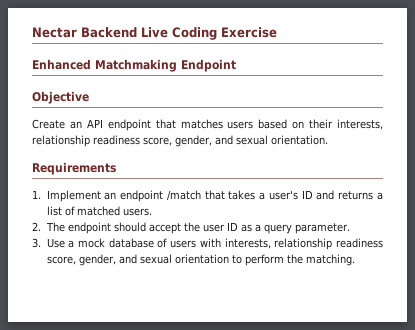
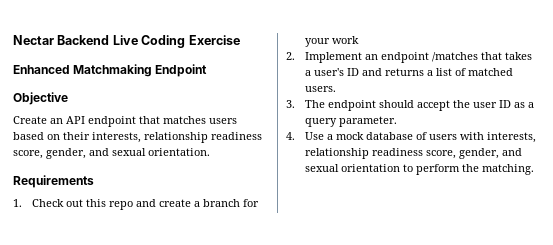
- 1. Implement an endpoint /match that takes a user's ID and returns a list of matched users.
+ 1. Check out this repo and create a branch for your work
+ 2. Implement an endpoint /matches that takes a user's ID and returns a list of matched users.
- 2. The endpoint should accept the user ID as a query parameter.
+ 3. The endpoint should accept the user ID as a query parameter.
- 3. Use a mock database of users with interests, relationship readiness score, gender, and sexual orientation to perform the matching.
+ 4. Use a mock database of users with interests, relationship readiness score, gender, and sexual orientation to perform the matching.

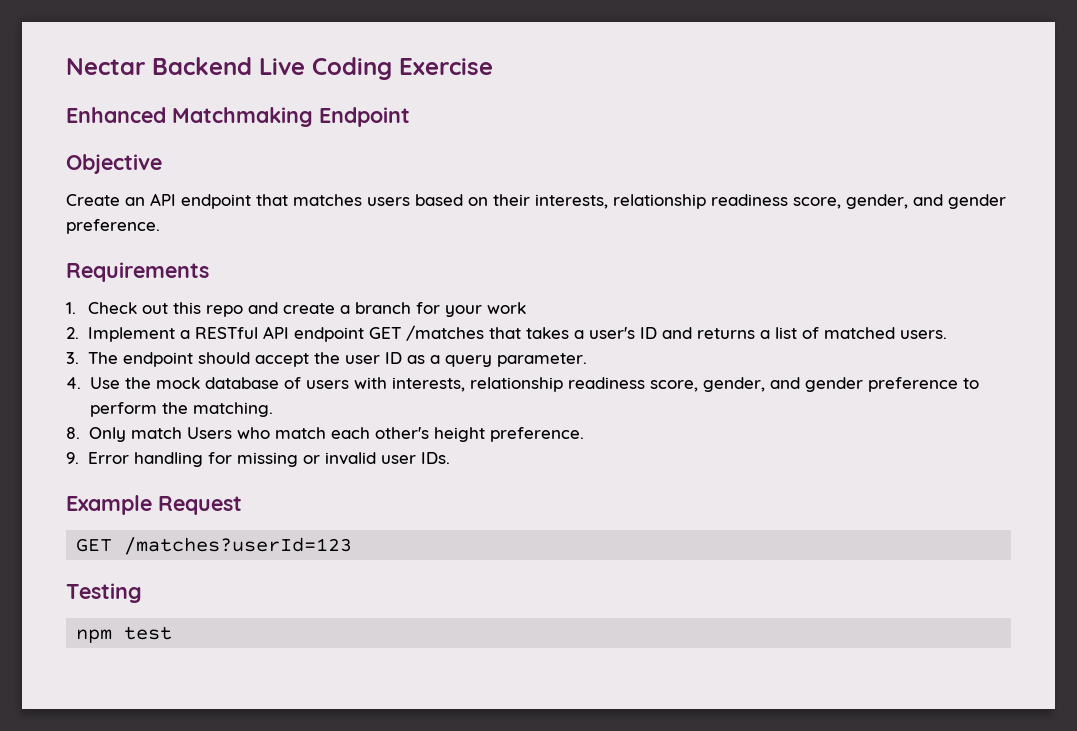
- Create an API endpoint that matches users based on their interests, relationship readiness score, gender, and sexual orientation.
+ Create an API endpoint that matches users based on their interests, relationship readiness score, gender, and gender preference.
- 2. Implement an endpoint /matches that takes a user's ID and returns a list of matched users.
+ 2. Implement a RESTful API endpoint GET /matches that takes a user's ID and returns a list of matched users.
- 4. Use a mock database of users with interests, relationship readiness score, gender, and sexual orientation to perform the matching.
+ 4. Use the mock database of users with interests, relationship readiness score, gender, and gender preference to perform the matching.
+ 8. Only match Users who match each other's height preference.
+ 9. Error handling for missing or invalid user IDs.
+ Example Request
+ GET /matches?userId=123
+ Testing
+ npm test

